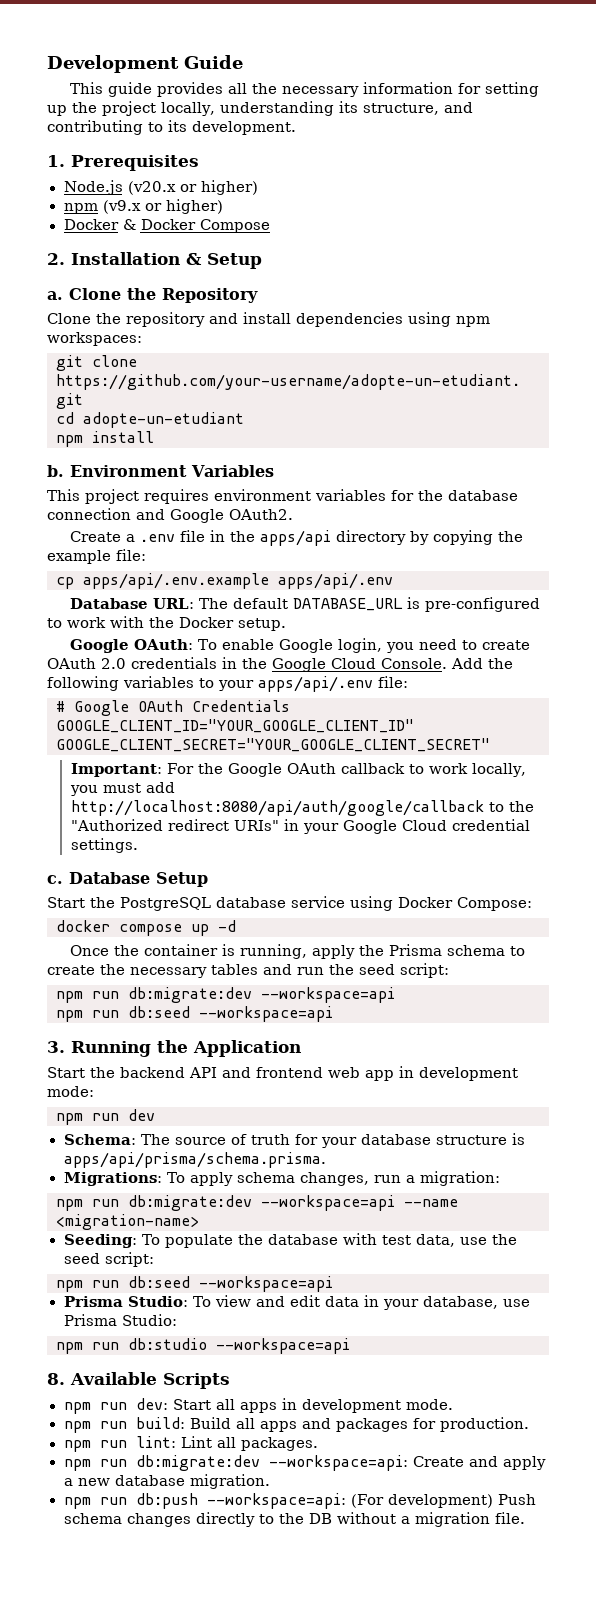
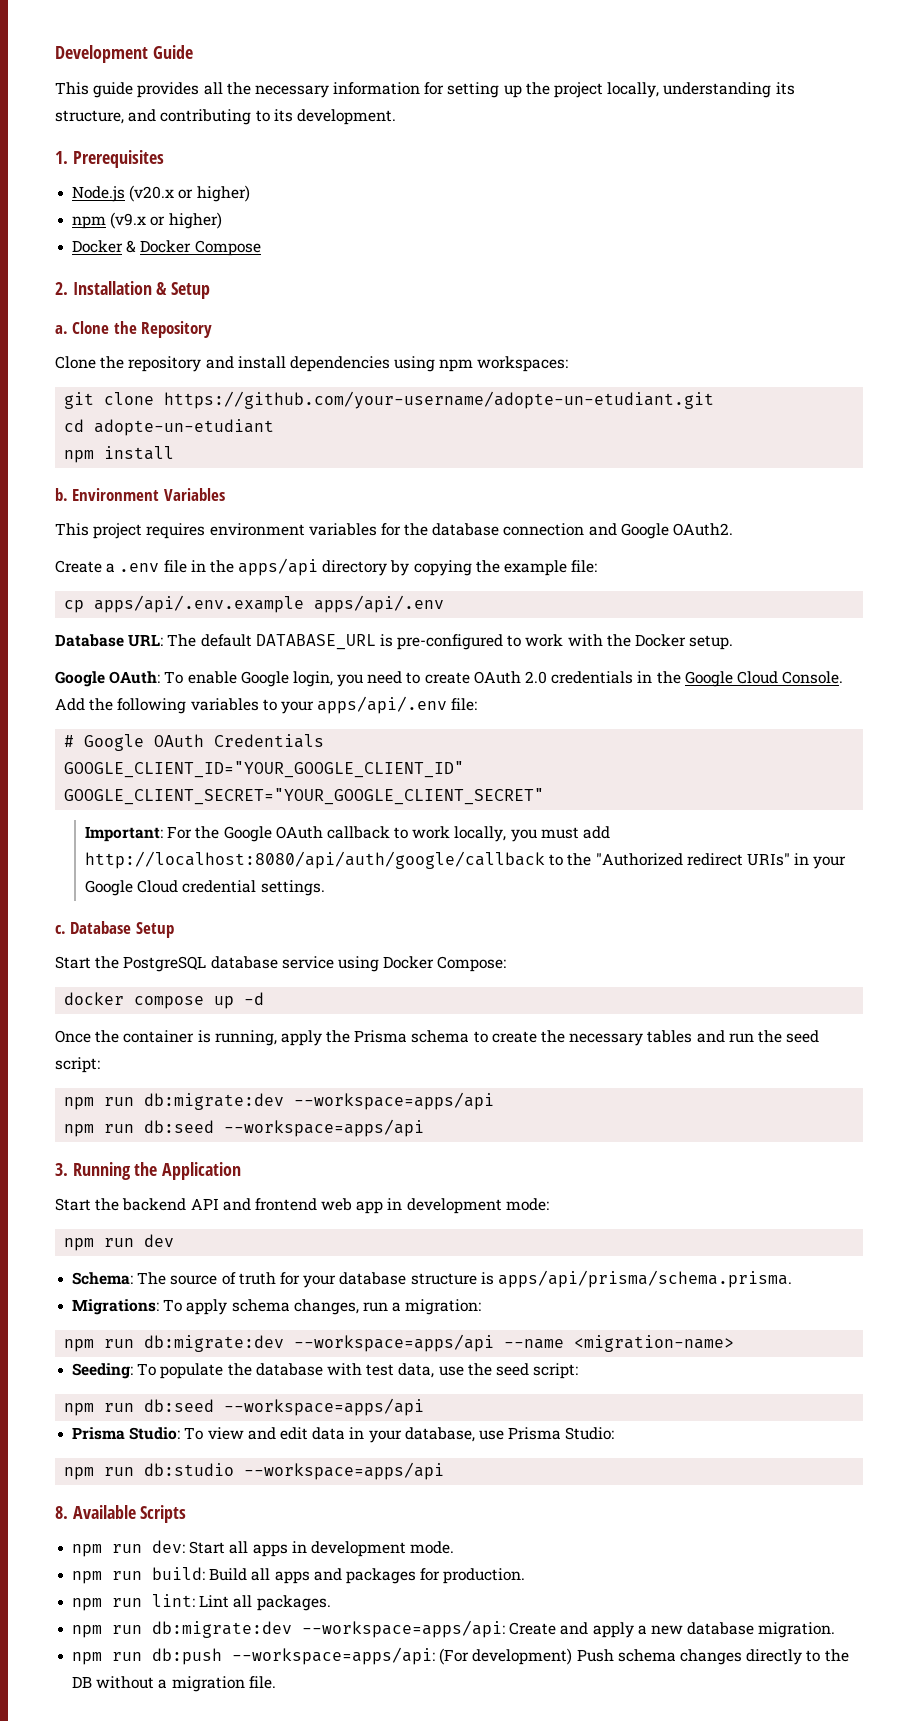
  Once the container is running, apply the Prisma schema to create the necessary tables and run the seed script:
- npm run db:migrate:dev --workspace=api
- npm run db:seed --workspace=api
+ npm run db:migrate:dev --workspace=apps/api
+ npm run db:seed --workspace=apps/api
- npm run db:migrate:dev --workspace=api --name <migration-name>
+ npm run db:migrate:dev --workspace=apps/api --name <migration-name>
  Seeding: To populate the database with test data, use the seed script:
- npm run db:seed --workspace=api
+ npm run db:seed --workspace=apps/api
- npm run db:studio --workspace=api
+ npm run db:studio --workspace=apps/api
- npm run db:migrate:dev --workspace=api: Create and apply a new database migration.
+ npm run db:migrate:dev --workspace=apps/api: Create and apply a new database migration.
- npm run db:push --workspace=api: (For development) Push schema changes directly to the DB without a migration file.
+ npm run db:push --workspace=apps/api: (For development) Push schema changes directly to the DB without a migration file.

